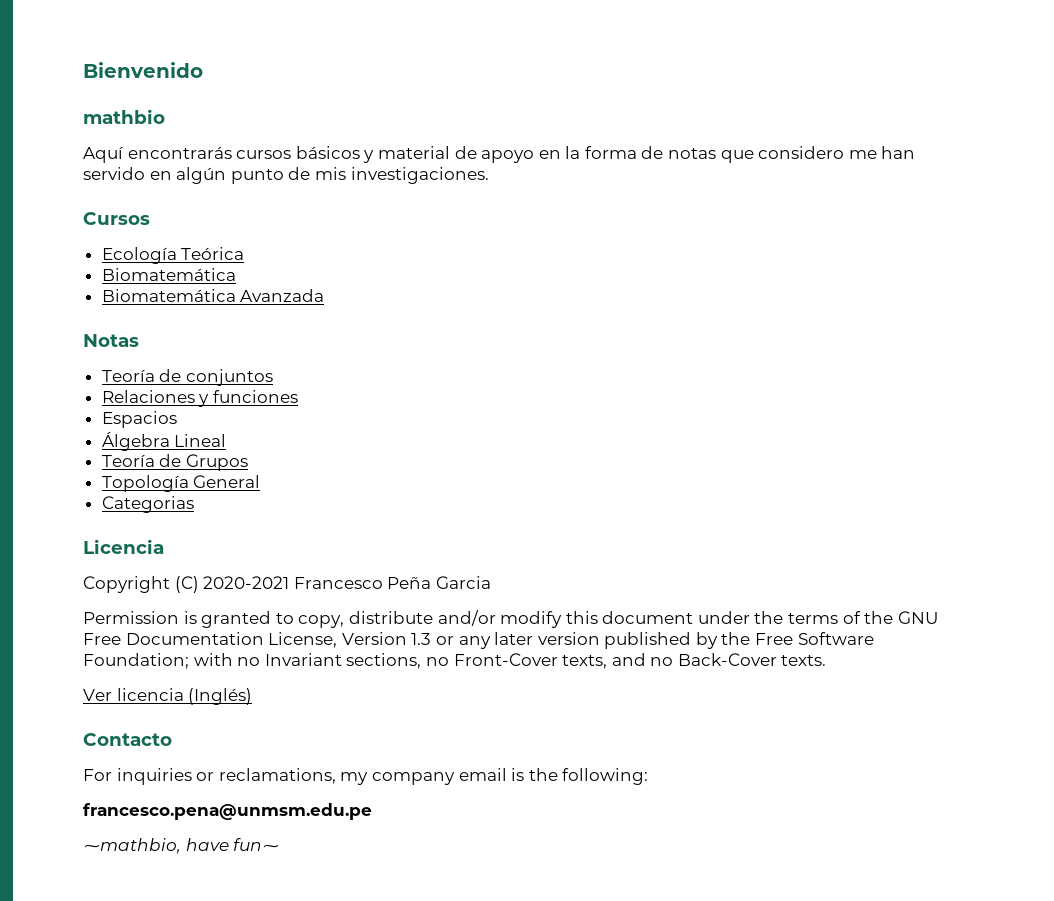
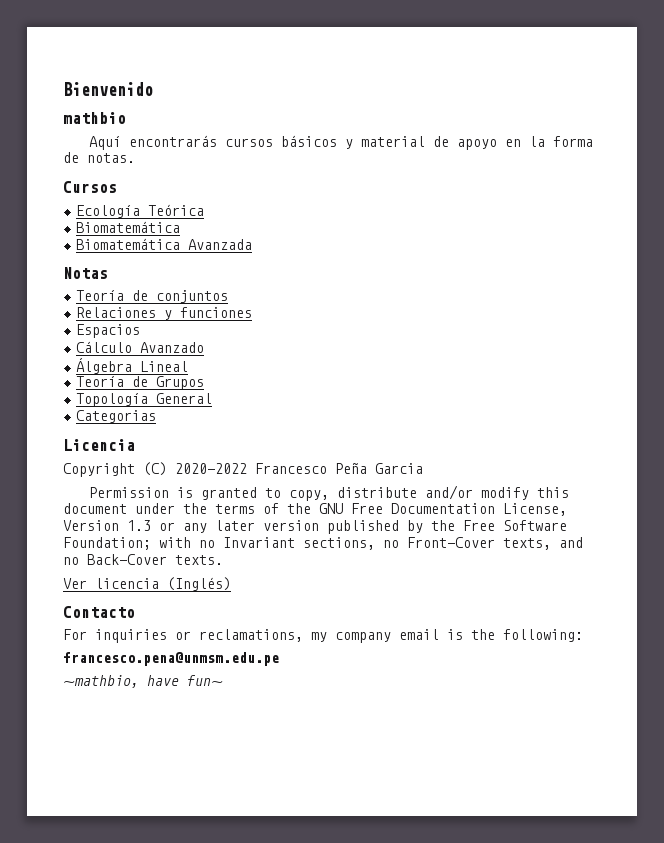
- Aquí encontrarás cursos básicos y material de apoyo en la forma de notas que considero me han servido en algún punto de mis investigaciones.
+ Aquí encontrarás cursos básicos y material de apoyo en la forma de notas.
+ Cálculo Avanzado
- Copyright (C) 2020-2021 Francesco Peña Garcia
+ Copyright (C) 2020-2022 Francesco Peña Garcia

